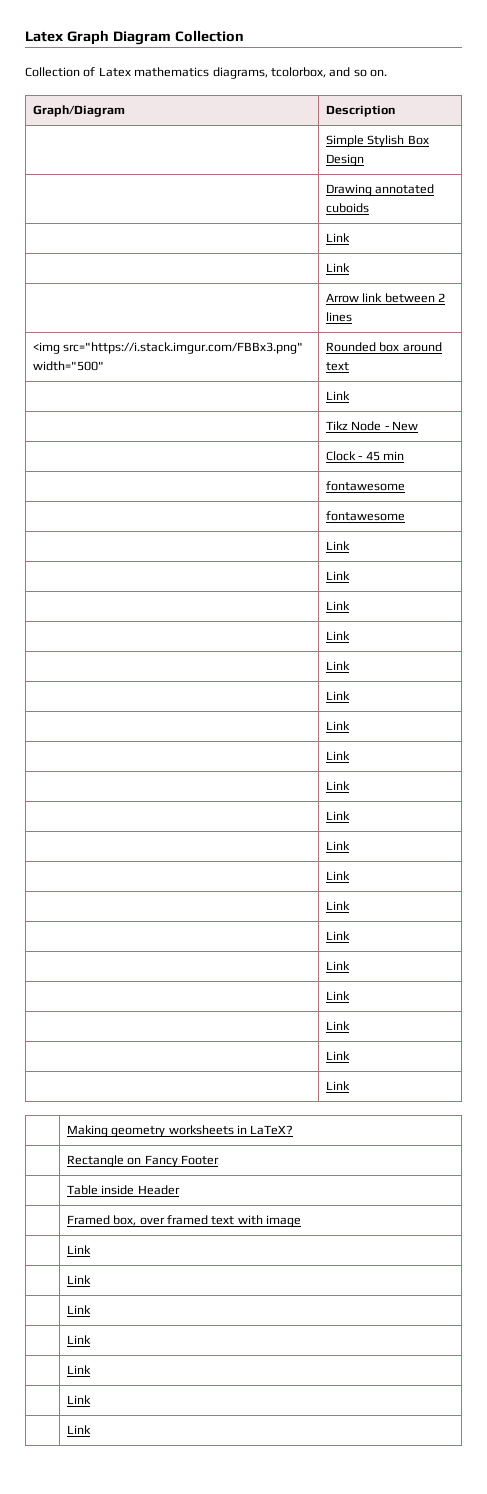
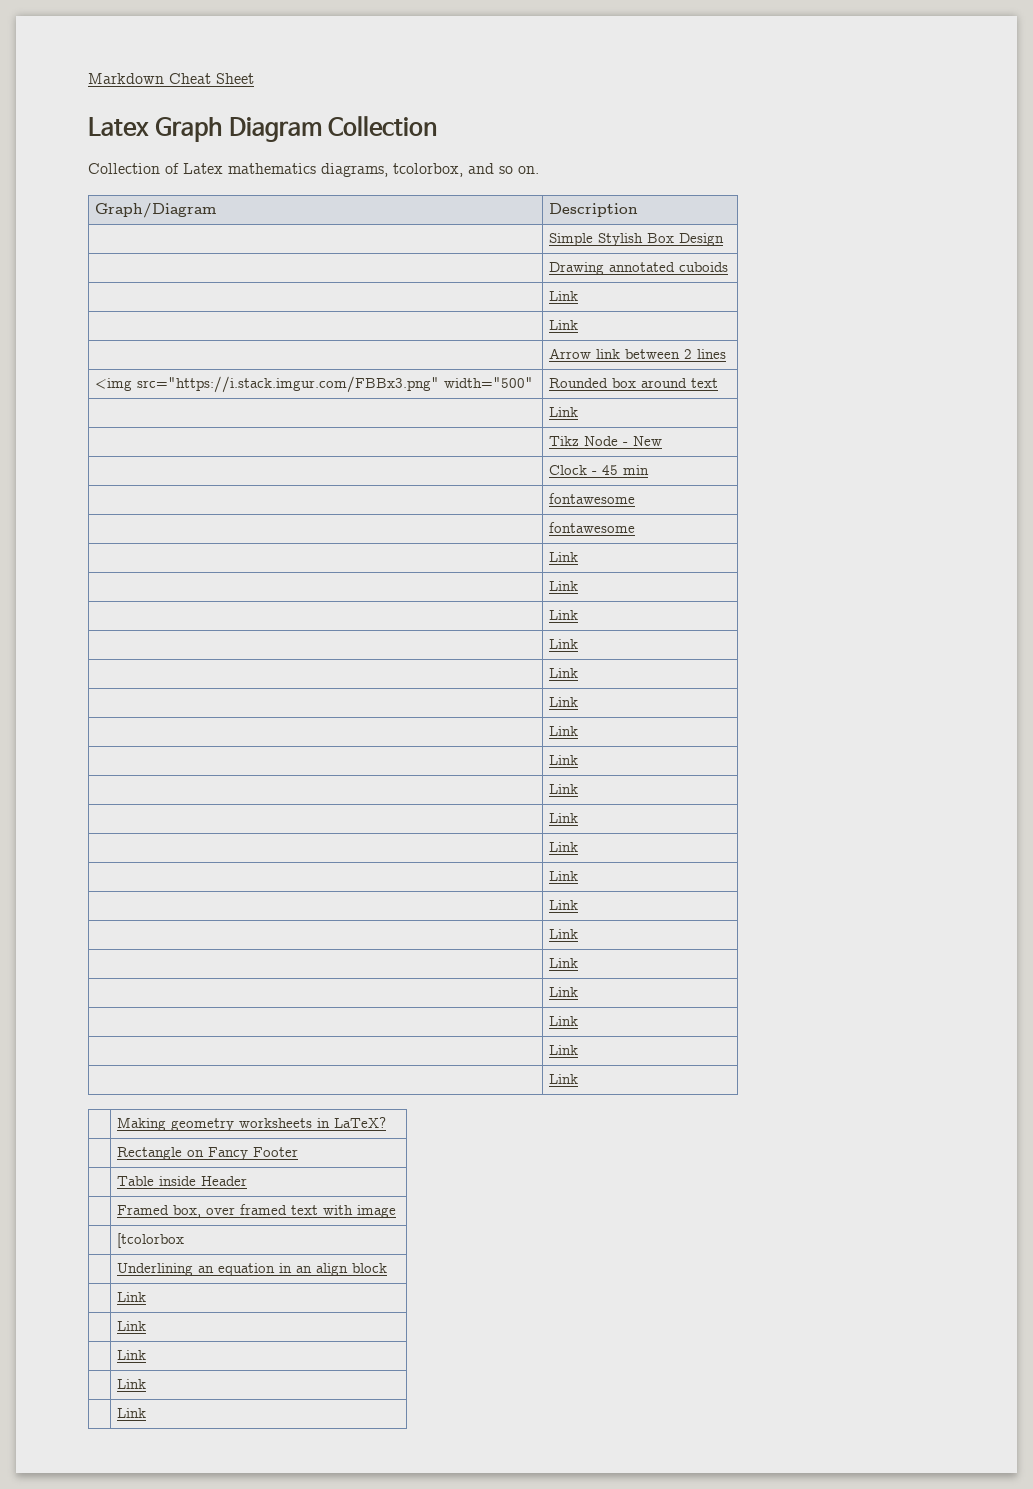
+ Markdown Cheat Sheet
  | Framed box, over framed text with image
- | Link
- | Link
+ | [tcolorbox
+ | Underlining an equation in an align block

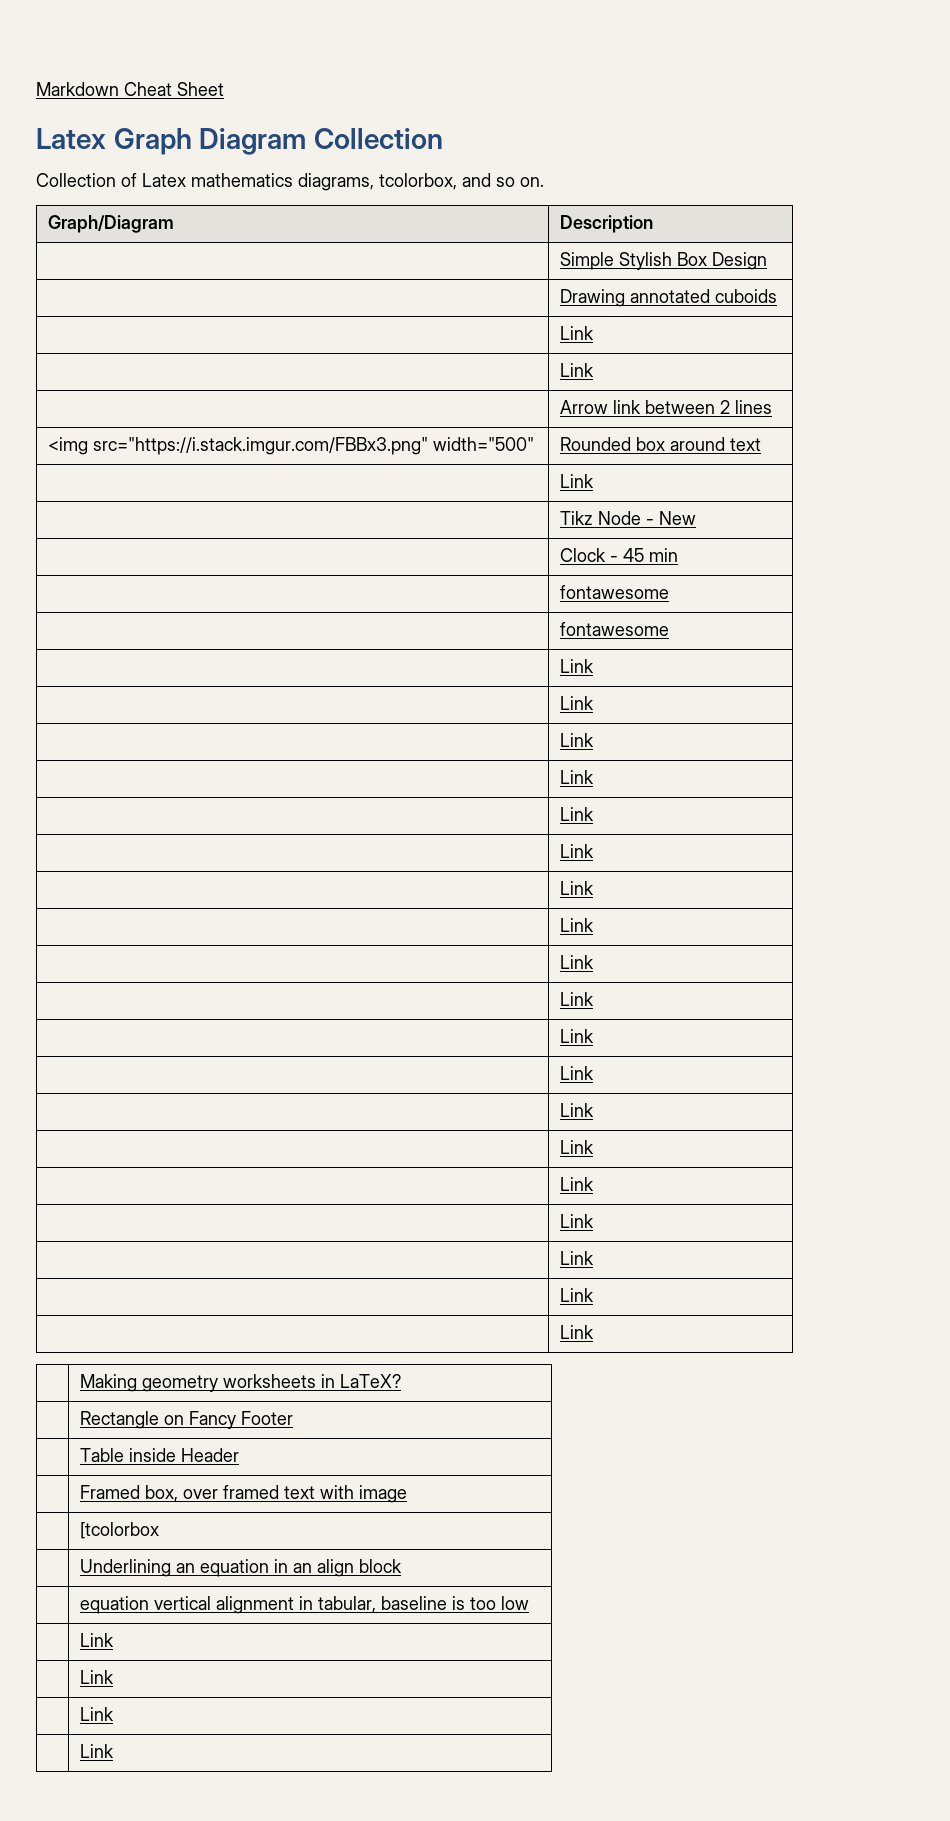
  | Underlining an equation in an align block
- | Link
+ | equation vertical alignment in tabular, baseline is too low

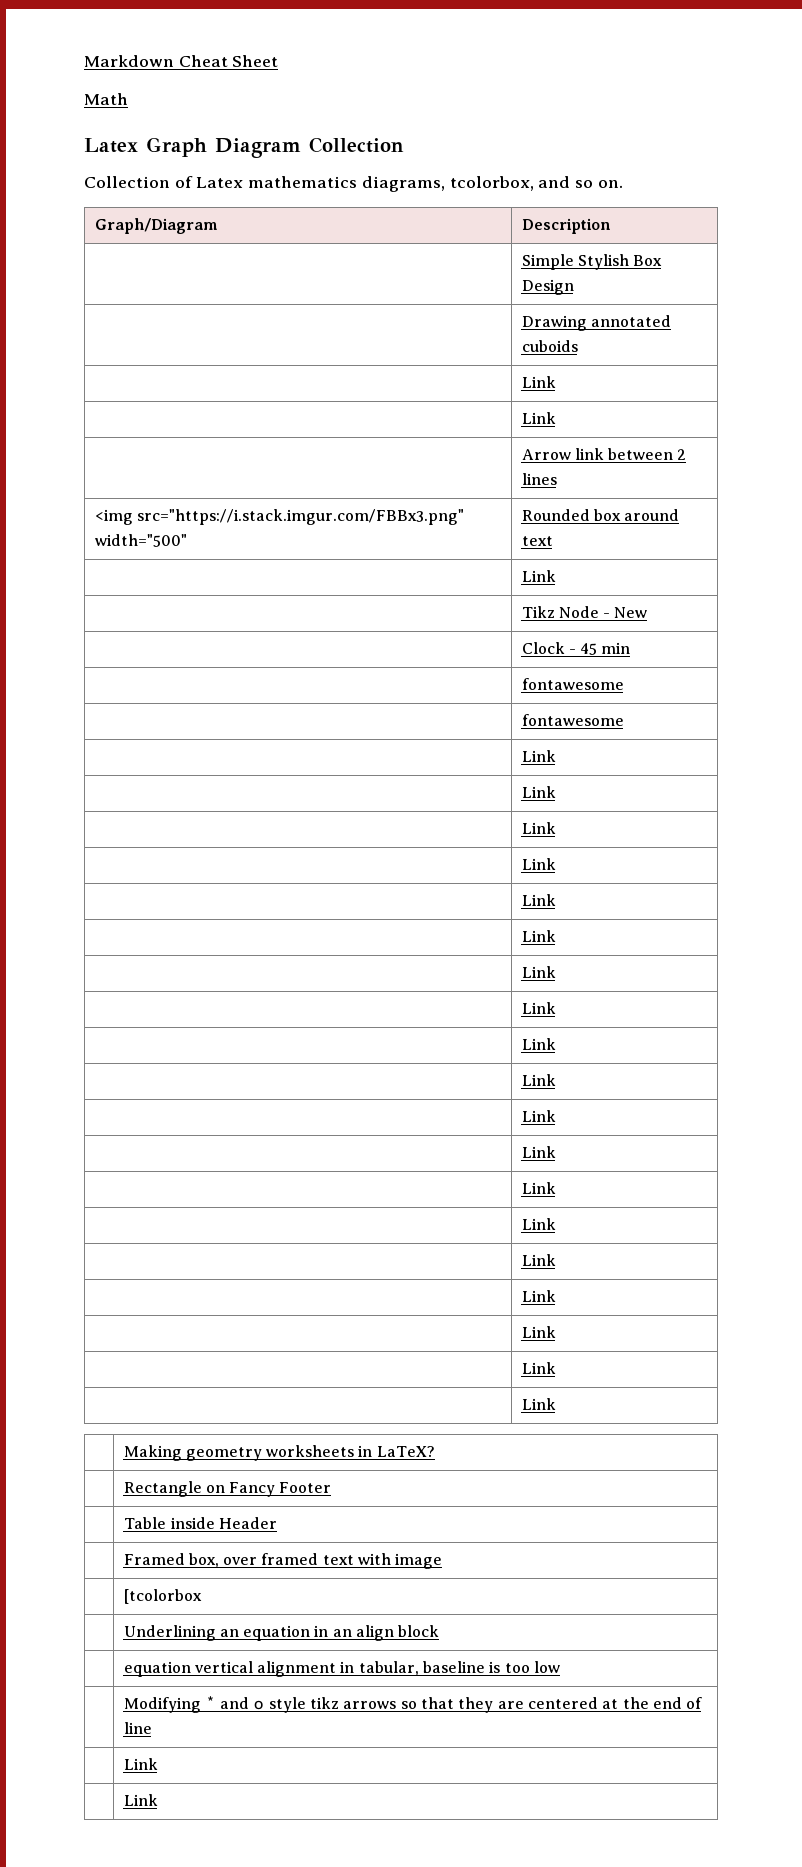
+ Math
  | equation vertical alignment in tabular, baseline is too low
- | Link
- | Link
+ | Modifying * and o style tikz arrows so that they are centered at the end of line

